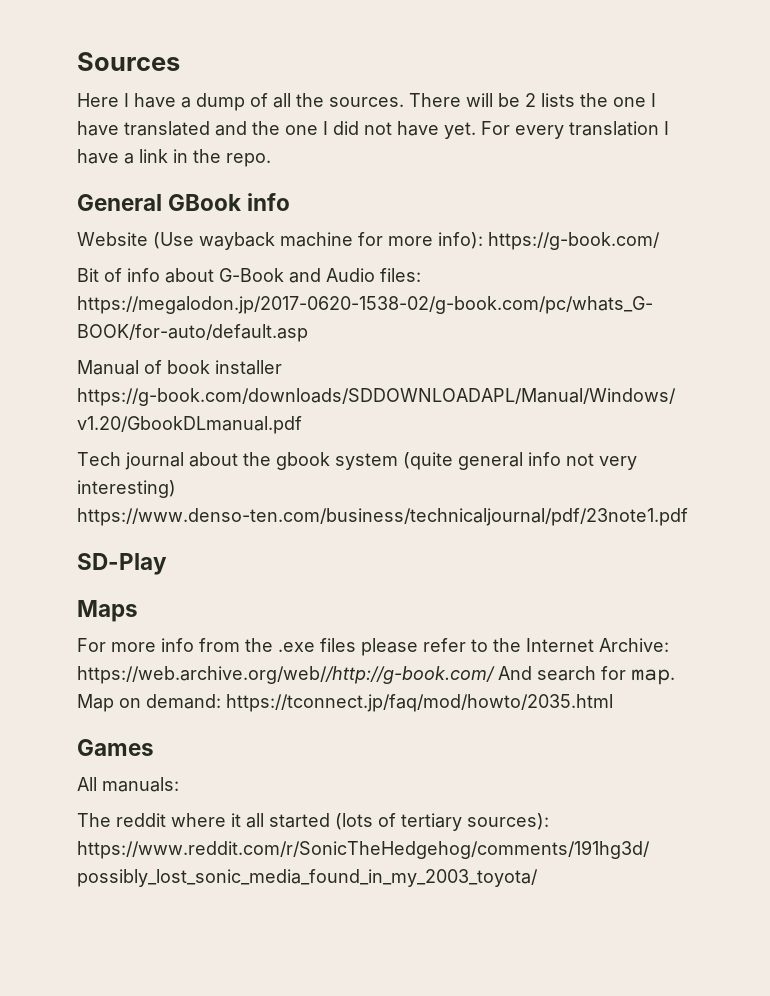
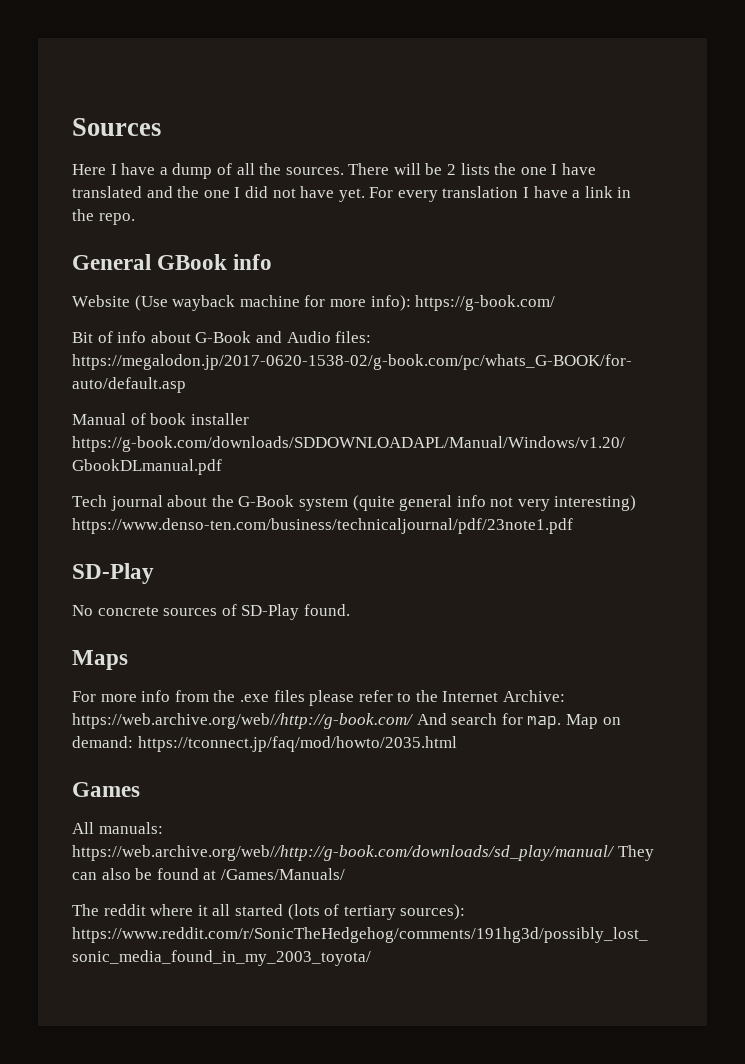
- Tech journal about the gbook system (quite general info not very interesting) https://www.denso-ten.com/business/technicaljournal/pdf/23note1.pdf
+ Tech journal about the G-Book system (quite general info not very interesting) https://www.denso-ten.com/business/technicaljournal/pdf/23note1.pdf
+ No concrete sources of SD-Play found.
- All manuals:
+ All manuals: https://web.archive.org/web//http://g-book.com/downloads/sd_play/manual/ They can also be found at /Games/Manuals/

